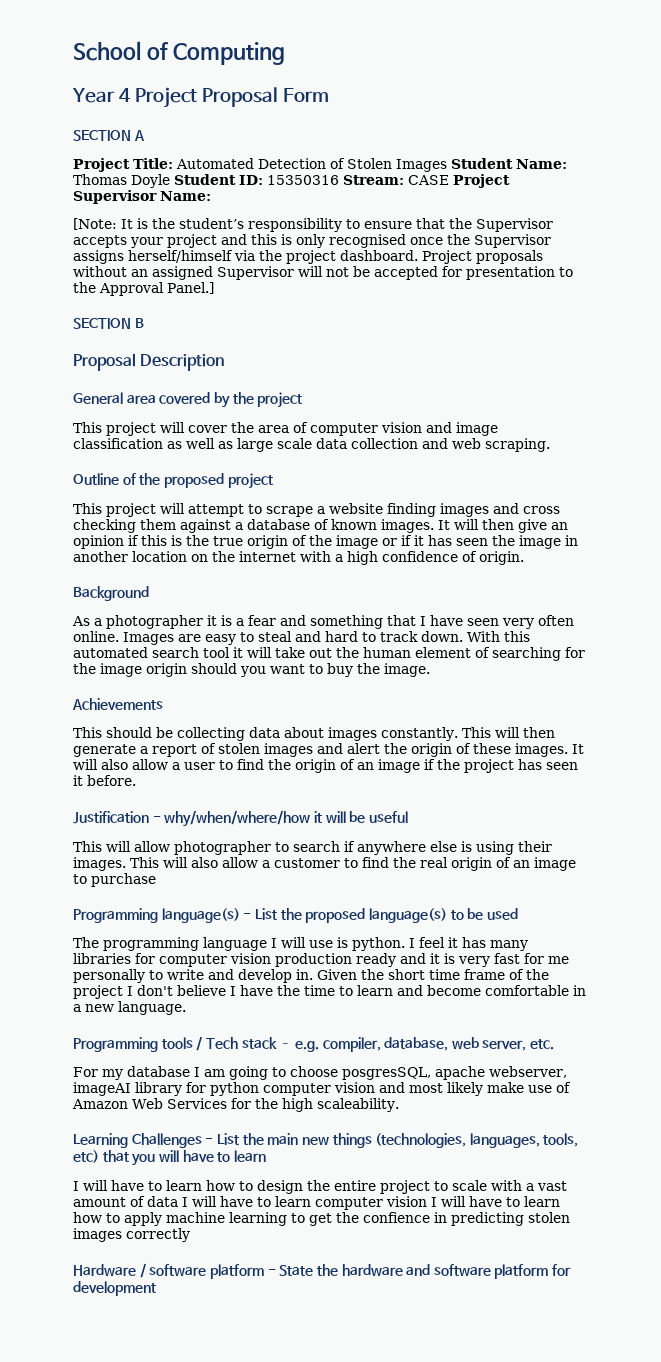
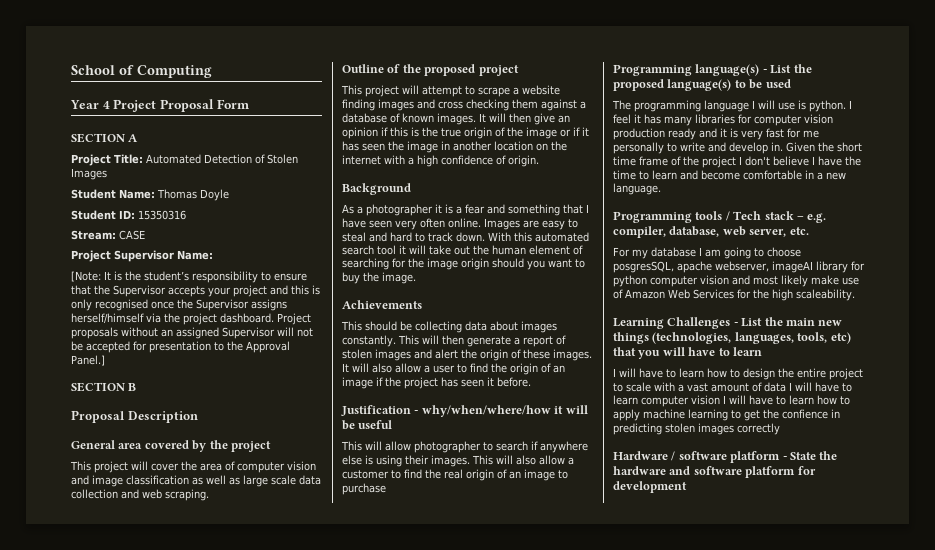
- Project Title: Automated Detection of Stolen Images Student Name: Thomas Doyle Student ID: 15350316 Stream: CASE Project Supervisor Name:
+ Project Title: Automated Detection of Stolen Images
+ Student Name: Thomas Doyle
+ Student ID: 15350316
+ Stream: CASE
+ Project Supervisor Name:

